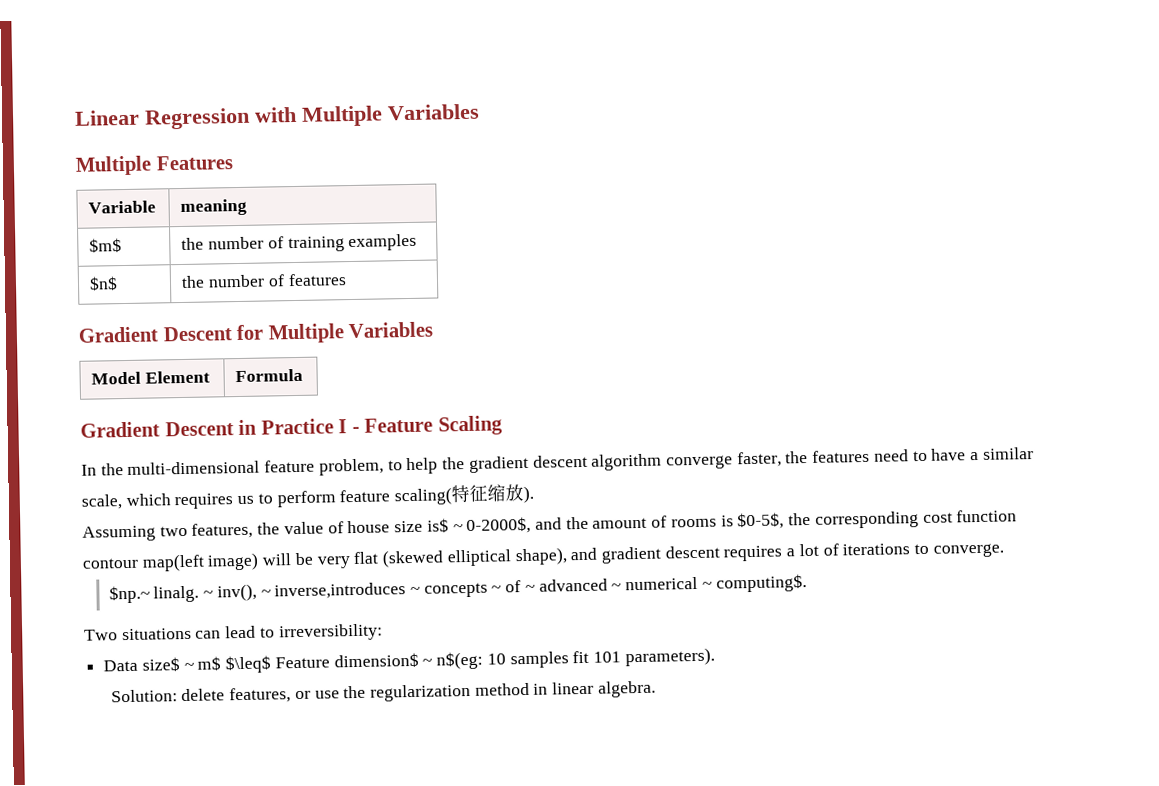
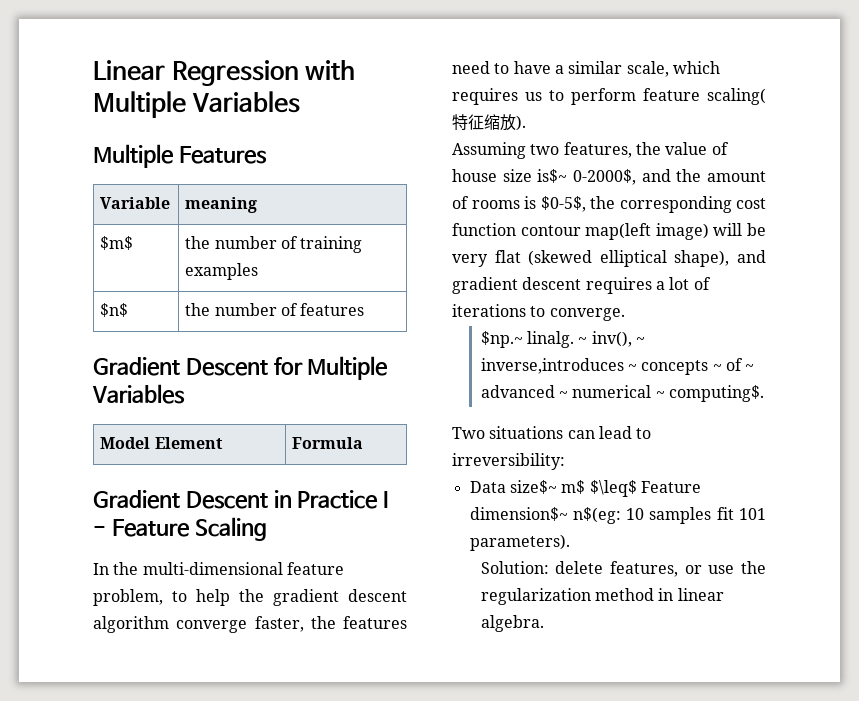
- Assuming two features, the value of house size is$ ~ 0-2000$, and the amount of rooms is $0-5$, the corresponding cost function contour map(left image) will be very flat (skewed elliptical shape), and gradient descent requires a lot of iterations to converge.
+ Assuming two features, the value of house size is$~ 0-2000$, and the amount of rooms is $0-5$, the corresponding cost function contour map(left image) will be very flat (skewed elliptical shape), and gradient descent requires a lot of iterations to converge.
- Data size$ ~ m$ $\leq$ Feature dimension$ ~ n$(eg: 10 samples fit 101 parameters).
+ Data size$~ m$ $\leq$ Feature dimension$~ n$(eg: 10 samples fit 101 parameters).

